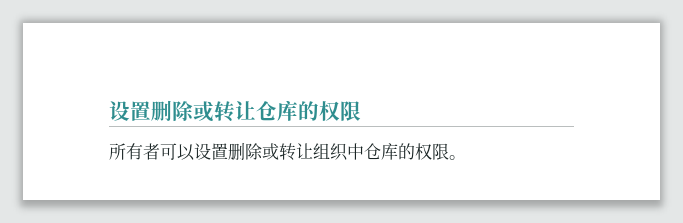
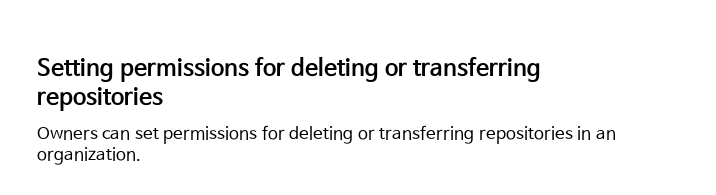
- 设置删除或转让仓库的权限
- 所有者可以设置删除或转让组织中仓库的权限。
+ Setting permissions for deleting or transferring repositories
+ Owners can set permissions for deleting or transferring repositories in an organization.

